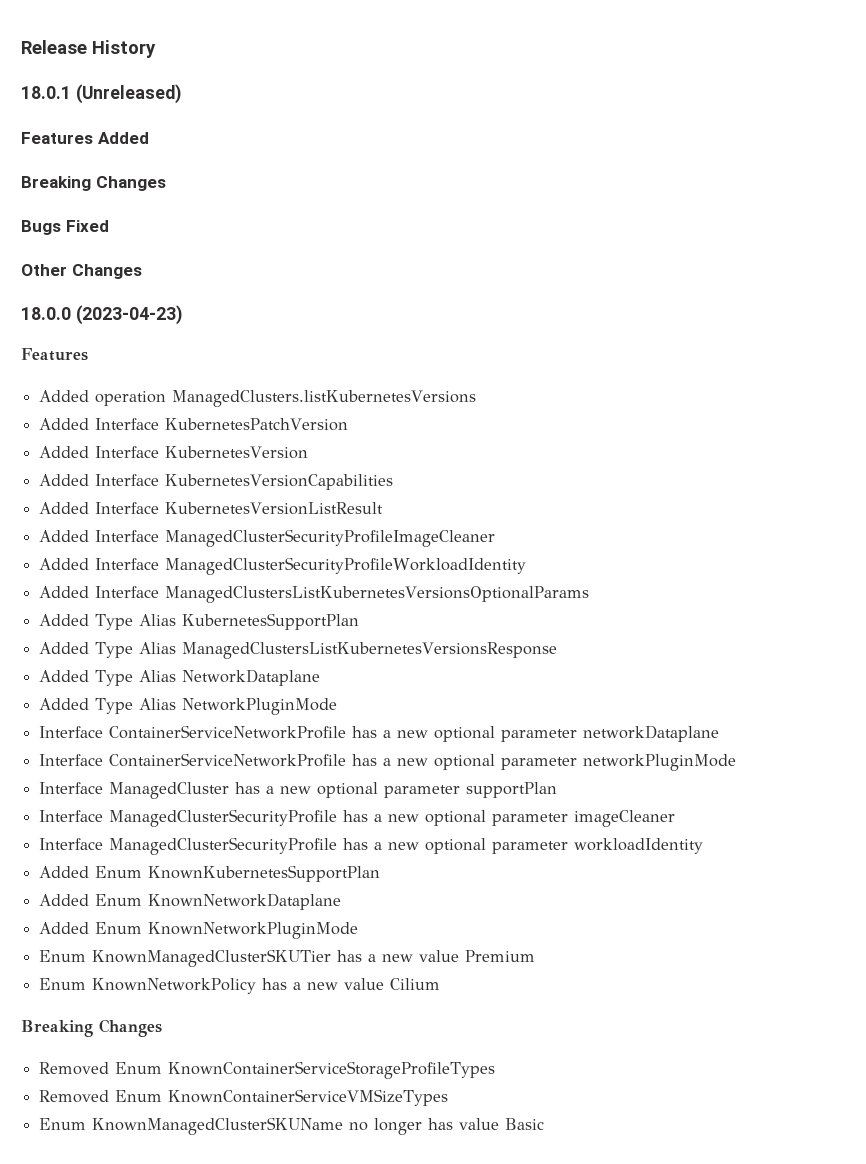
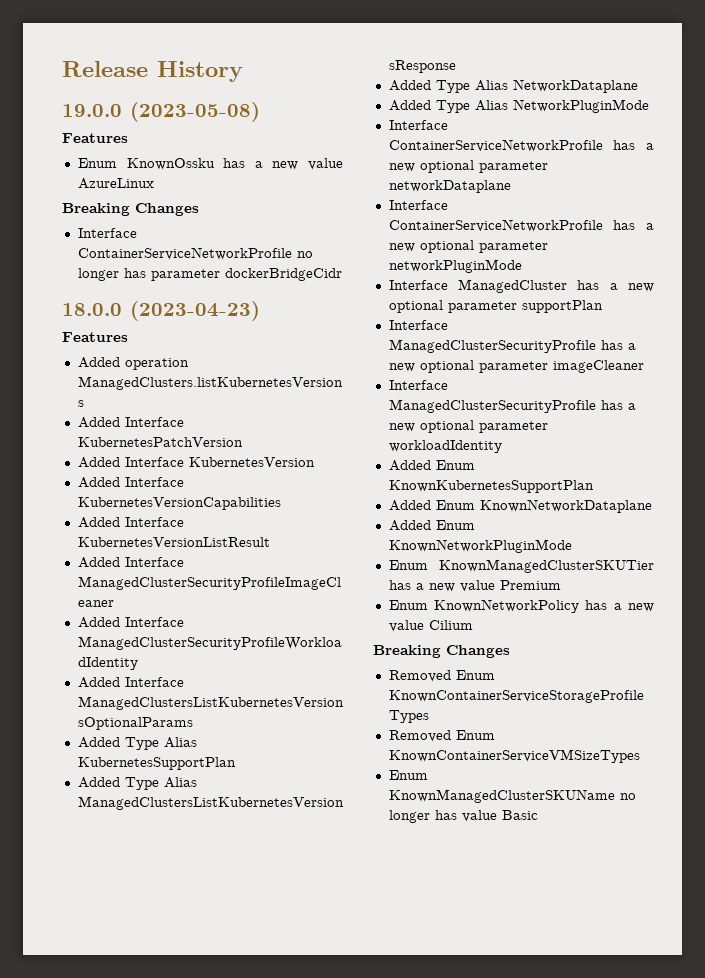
- 18.0.1 (Unreleased)
- Features Added
+ 19.0.0 (2023-05-08)
+ Features
+ Enum KnownOssku has a new value AzureLinux
  Breaking Changes
- Bugs Fixed
- Other Changes
+ Interface ContainerServiceNetworkProfile no longer has parameter dockerBridgeCidr

